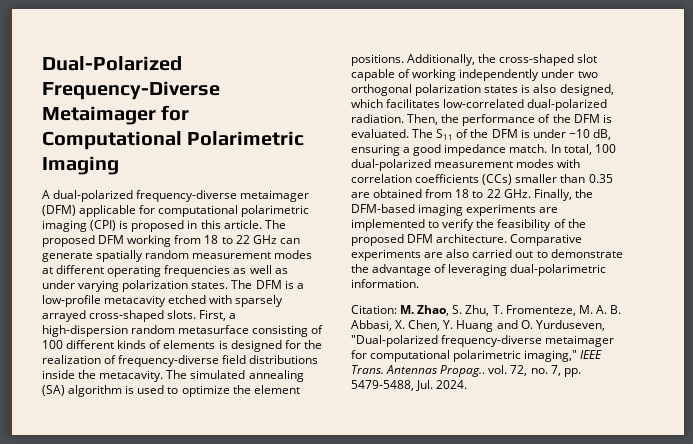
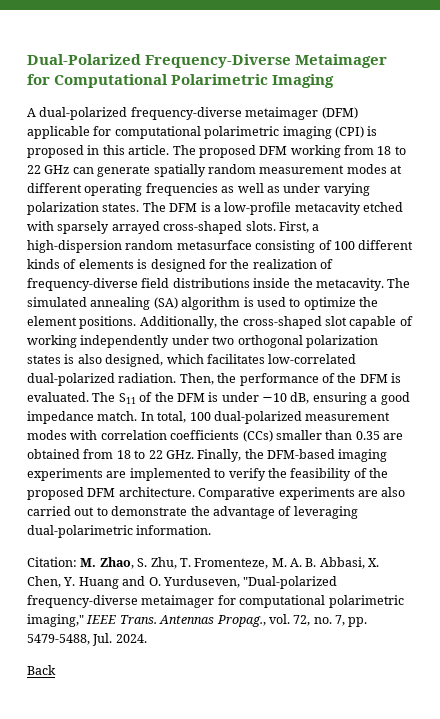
- Antennas Propag.. vol. 72, no. 7, pp. 5479-5488, Jul. 2024.
+ Antennas Propag., vol. 72, no. 7, pp. 5479-5488, Jul. 2024.
+ Back

